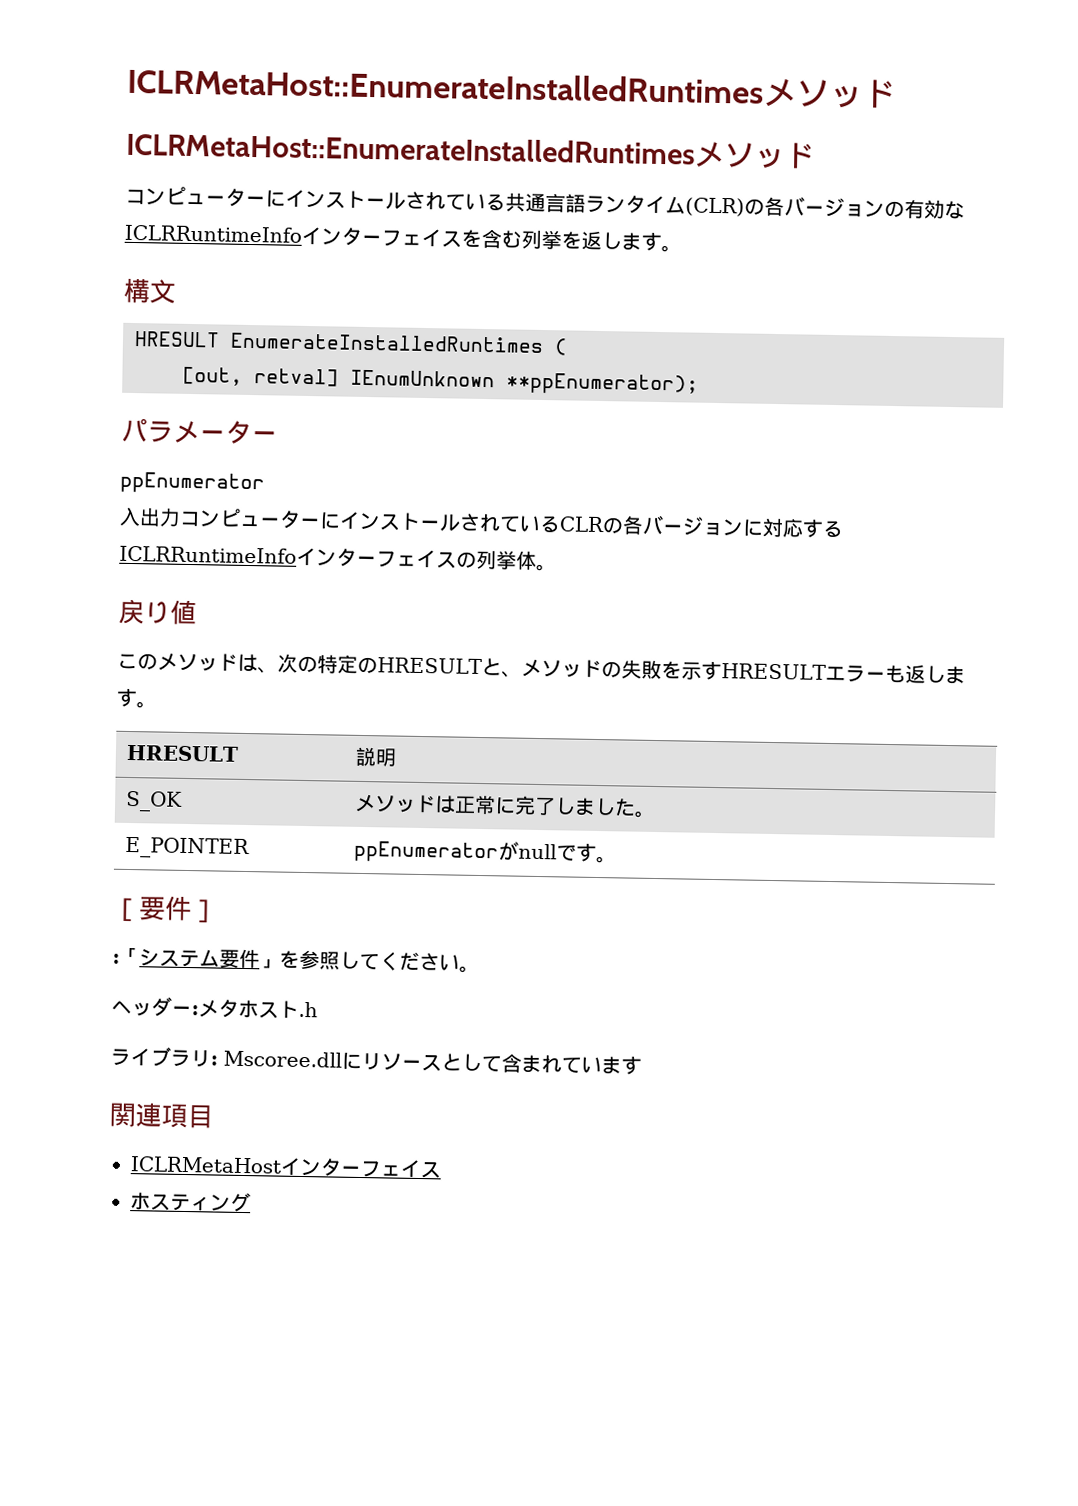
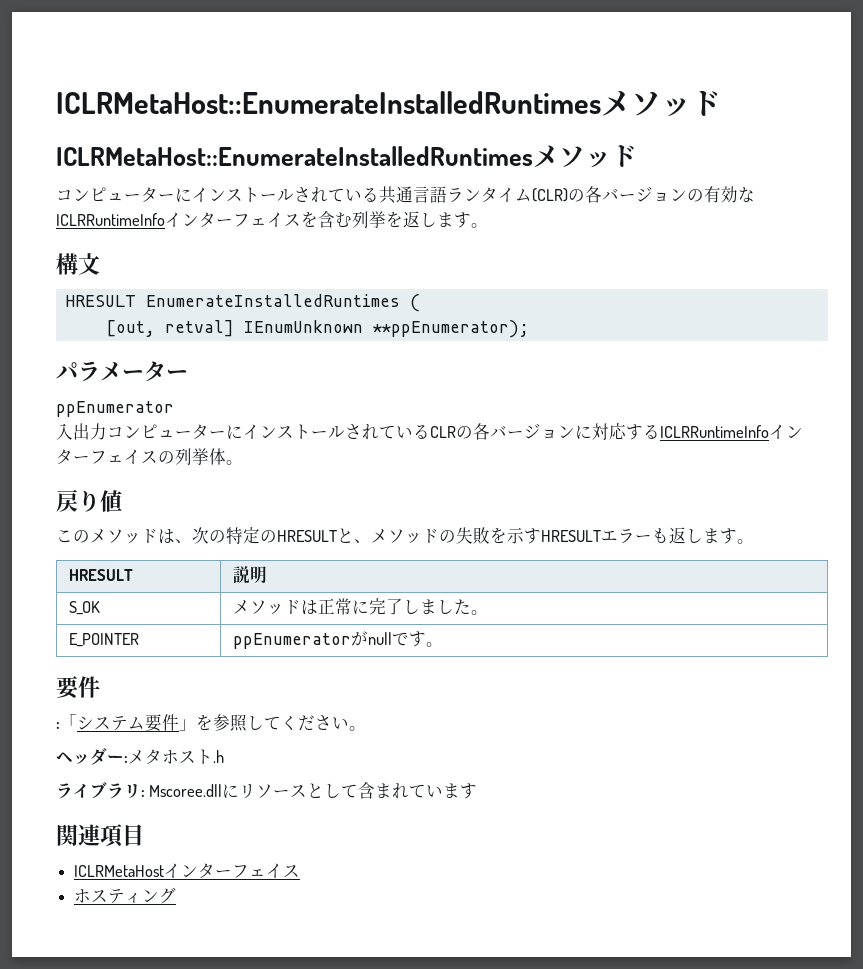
  E_POINTER | ppEnumeratorがnullです。
- ［要件］
+ 要件

